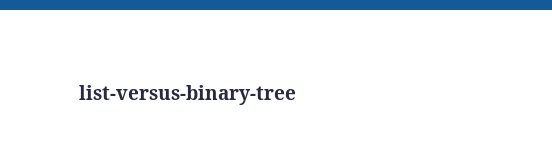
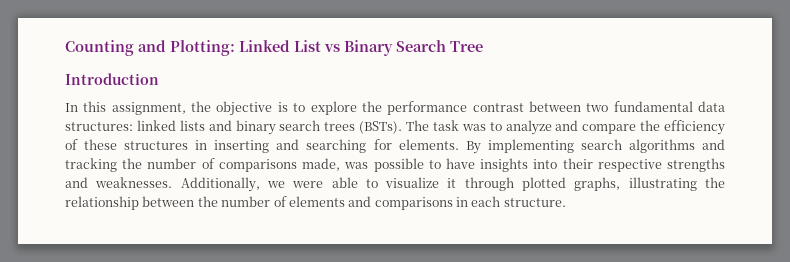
- list-versus-binary-tree
+ Counting and Plotting: Linked List vs Binary Search Tree
+ Introduction
+ In this assignment, the objective is to explore the performance contrast between two fundamental data structures: linked lists and binary search trees (BSTs). The task was to analyze and compare the efficiency of these structures in inserting and searching for elements. By implementing search algorithms and tracking the number of comparisons made, was possible to have insights into their respective strengths and weaknesses. Additionally, we were able to visualize it through plotted graphs, illustrating the relationship between the number of elements and comparisons in each structure.

